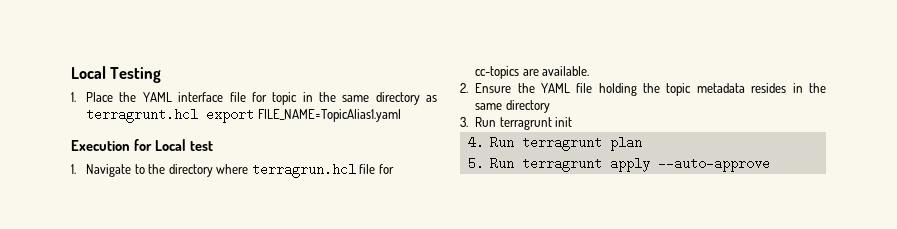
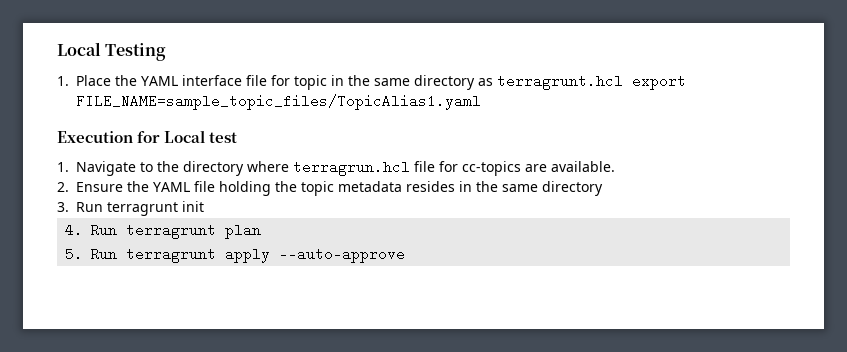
- 1. Place the YAML interface file for topic in the same directory as terragrunt.hcl export FILE_NAME=TopicAlias1.yaml
+ 1. Place the YAML interface file for topic in the same directory as terragrunt.hcl export FILE_NAME=sample_topic_files/TopicAlias1.yaml

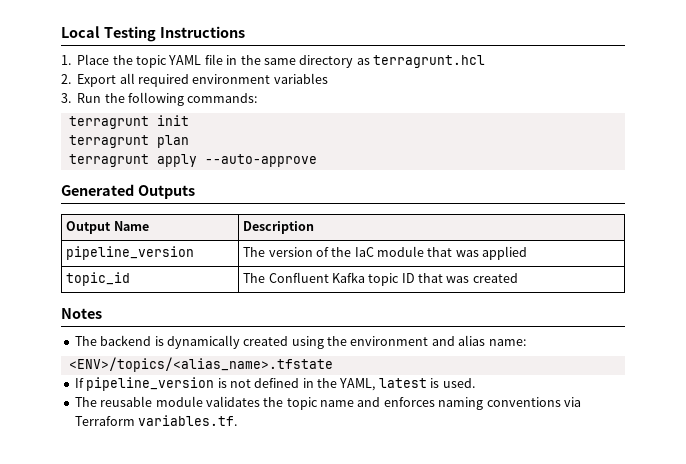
- Local Testing
+ Local Testing Instructions
- 1. Place the YAML interface file for topic in the same directory as terragrunt.hcl export FILE_NAME=sample_topic_files/TopicAlias1.yaml
- Execution for Local test
- 1. Navigate to the directory where terragrun.hcl file for cc-topics are available.
- 2. Ensure the YAML file holding the topic metadata resides in the same directory
+ 1. Place the topic YAML file in the same directory as terragrunt.hcl
+ 2. Export all required environment variables
- 3. Run terragrunt init
+ 3. Run the following commands:
+ terragrunt init
- 4. Run terragrunt plan
+ terragrunt plan
- 5. Run terragrunt apply --auto-approve
+ terragrunt apply --auto-approve
+ Generated Outputs
+ Output Name | Description
+ pipeline_version | The version of the IaC module that was applied
+ topic_id | The Confluent Kafka topic ID that was created
+ Notes
+ The backend is dynamically created using the environment and alias name:
+ <ENV>/topics/<alias_name>.tfstate
+ If pipeline_version is not defined in the YAML, latest is used.
+ The reusable module validates the topic name and enforces naming conventions via Terraform variables.tf.

